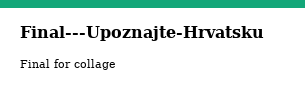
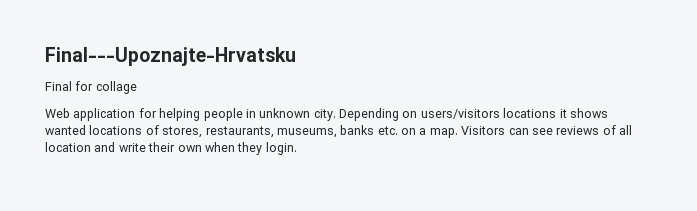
+ Web application for helping people in unknown city. Depending on users/visitors locations it shows wanted locations of stores, restaurants, museums, banks etc. on a map. Visitors can see reviews of all location and write their own when they login.

